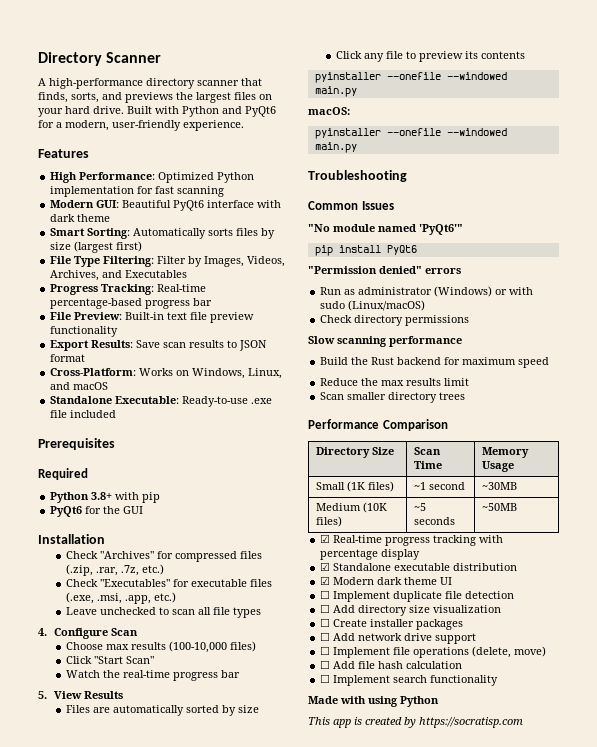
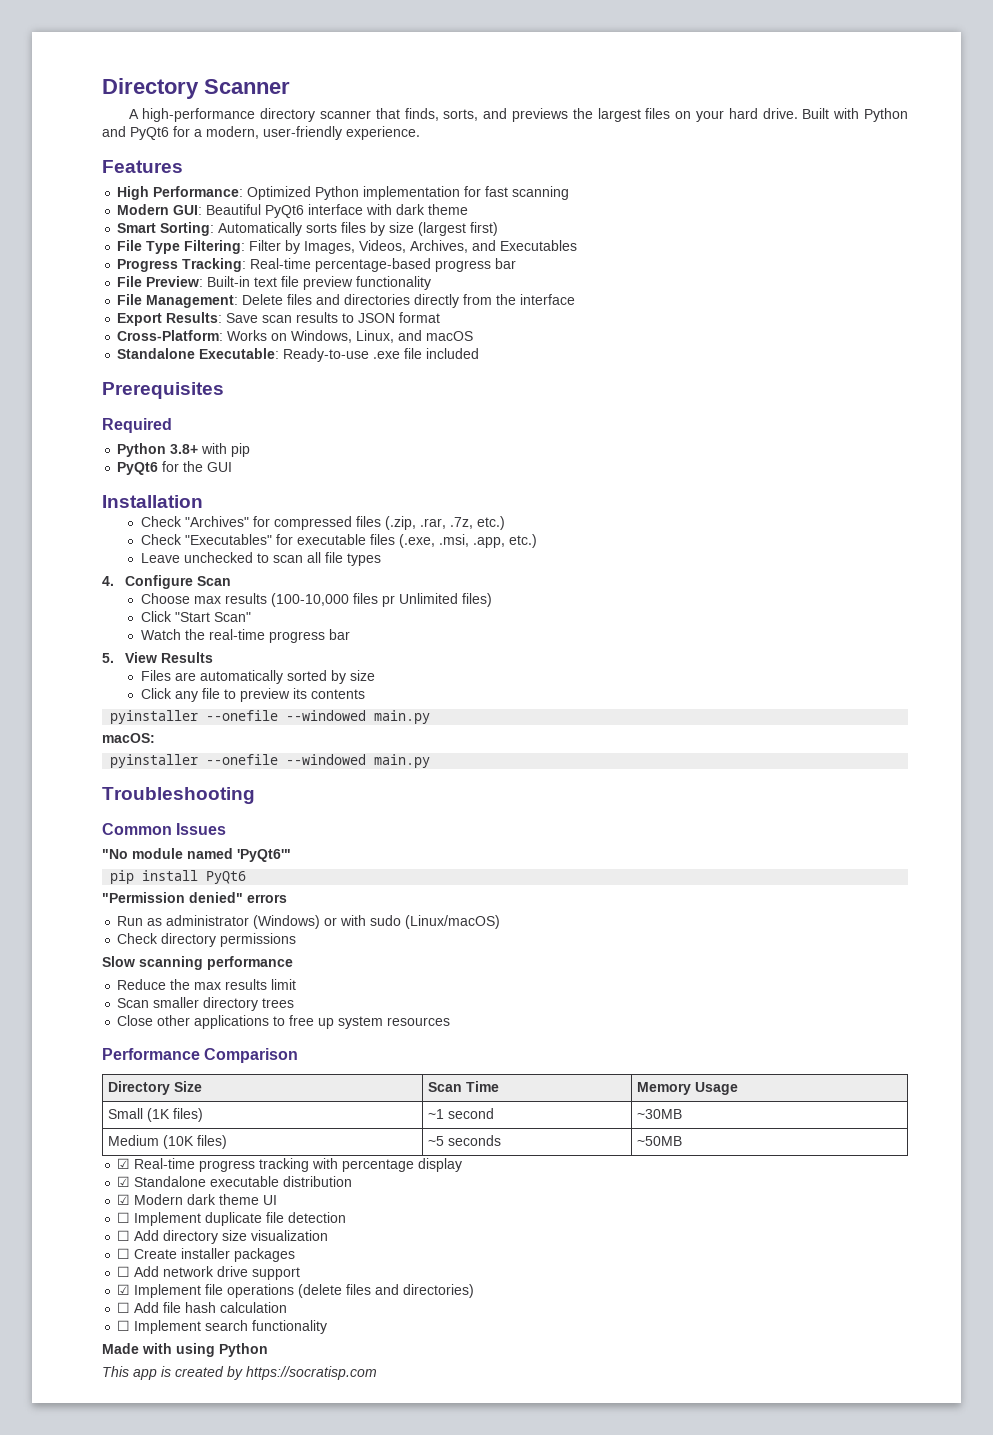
+ File Management: Delete files and directories directly from the interface
- Choose max results (100-10,000 files)
+ Choose max results (100-10,000 files pr Unlimited files)
- Build the Rust backend for maximum speed
+ Close other applications to free up system resources
- ☐ Implement file operations (delete, move)
+ ☑ Implement file operations (delete files and directories)

